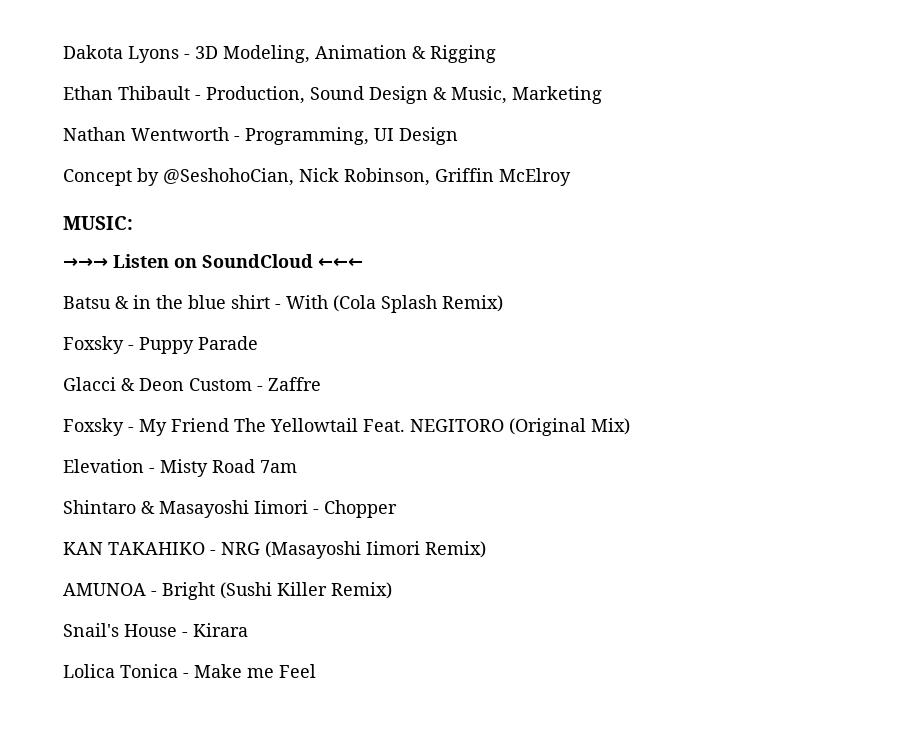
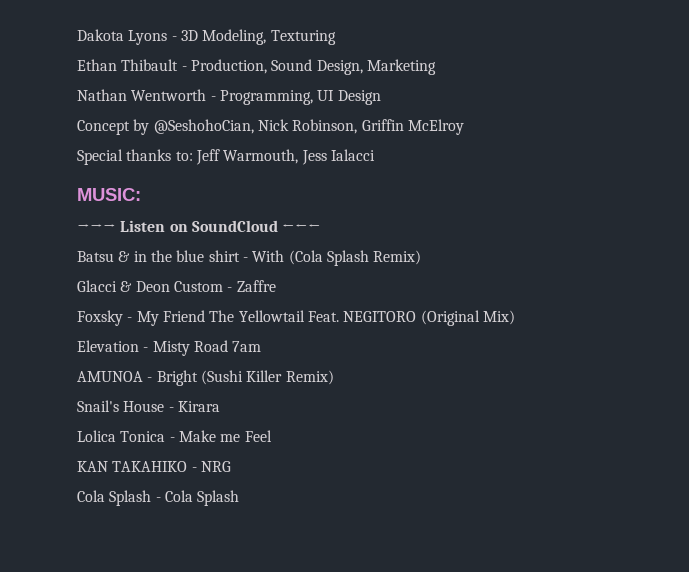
- Dakota Lyons - 3D Modeling, Animation & Rigging
+ Dakota Lyons - 3D Modeling, Texturing
- Ethan Thibault - Production, Sound Design & Music, Marketing
+ Ethan Thibault - Production, Sound Design, Marketing
+ Special thanks to: Jeff Warmouth, Jess Ialacci
- Foxsky - Puppy Parade
- Shintaro & Masayoshi Iimori - Chopper
- KAN TAKAHIKO - NRG (Masayoshi Iimori Remix)
+ KAN TAKAHIKO - NRG
+ Cola Splash - Cola Splash

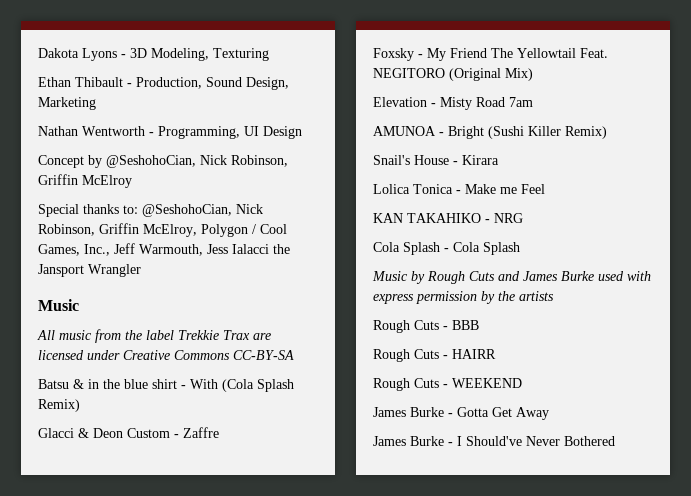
- Special thanks to: Jeff Warmouth, Jess Ialacci
- MUSIC:
- →→→ Listen on SoundCloud ←←←
+ Special thanks to: @SeshohoCian, Nick Robinson, Griffin McElroy, Polygon / Cool Games, Inc., Jeff Warmouth, Jess Ialacci the Jansport Wrangler
+ Music
+ All music from the label Trekkie Trax are licensed under Creative Commons CC-BY-SA
+ Music by Rough Cuts and James Burke used with express permission by the artists
+ Rough Cuts - BBB
+ Rough Cuts - HAIRR
+ Rough Cuts - WEEKEND
+ James Burke - Gotta Get Away
+ James Burke - I Should've Never Bothered

